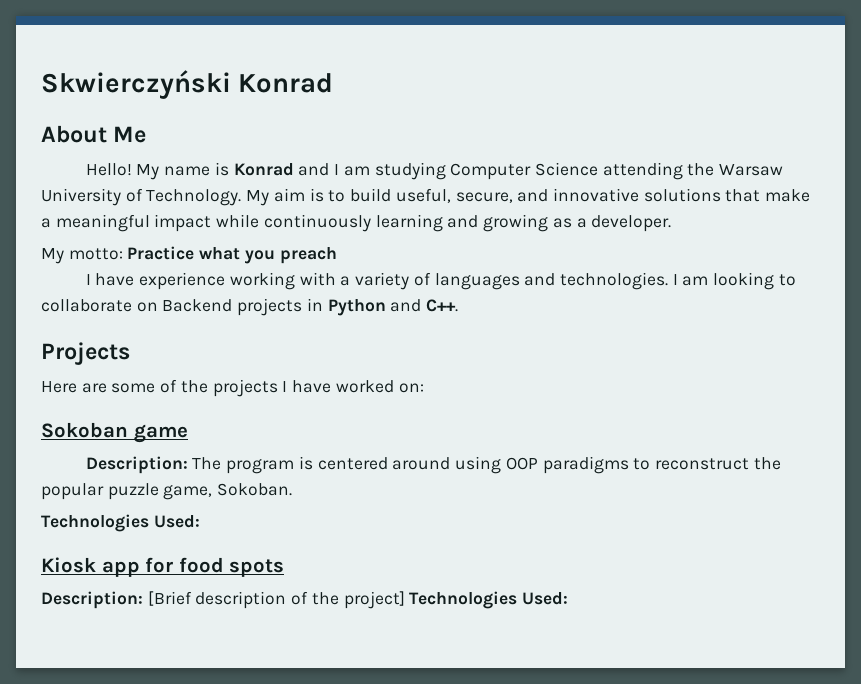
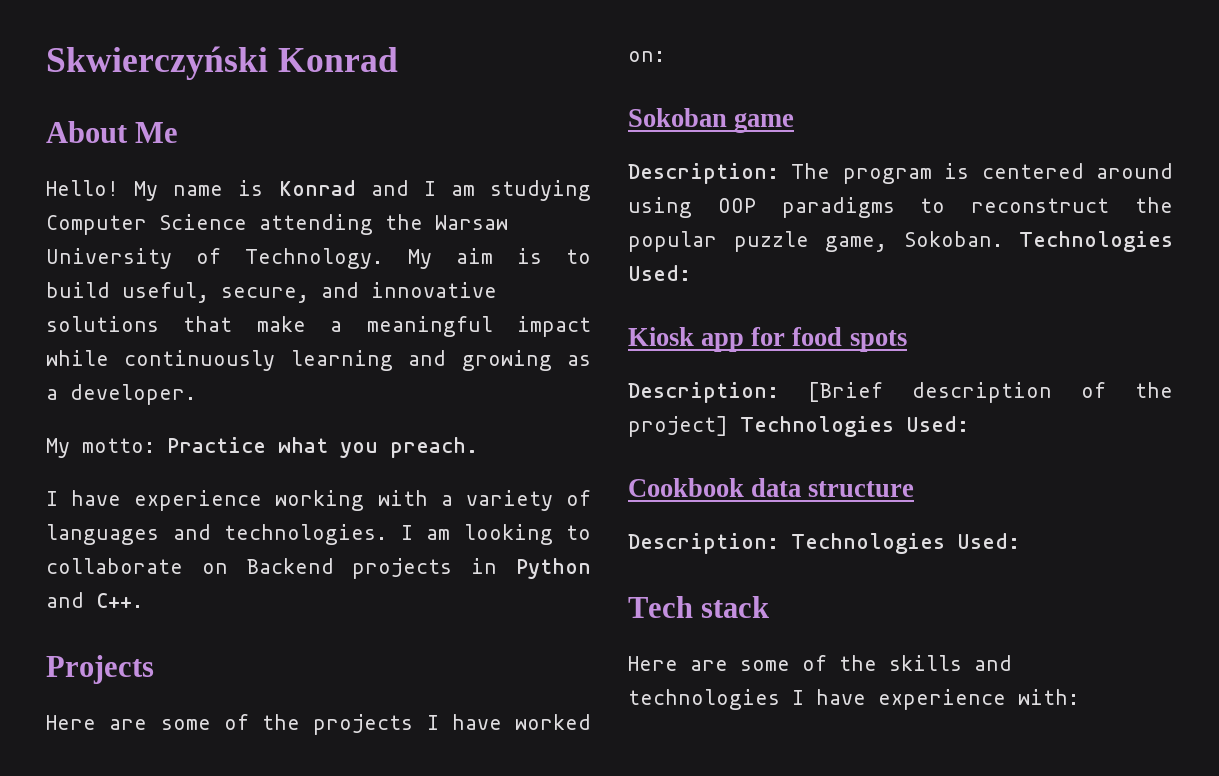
- My motto: Practice what you preach
+ My motto: Practice what you preach.
- Description: The program is centered around using OOP paradigms to reconstruct the popular puzzle game, Sokoban.
- Technologies Used:
+ Description: The program is centered around using OOP paradigms to reconstruct the popular puzzle game, Sokoban. Technologies Used:
+ Cookbook data structure
+ Description: Technologies Used:
+ Tech stack
+ Here are some of the skills and technologies I have experience with:

